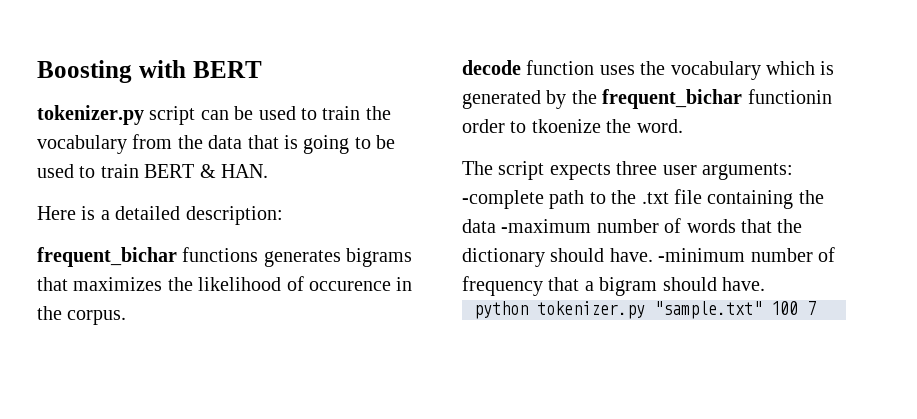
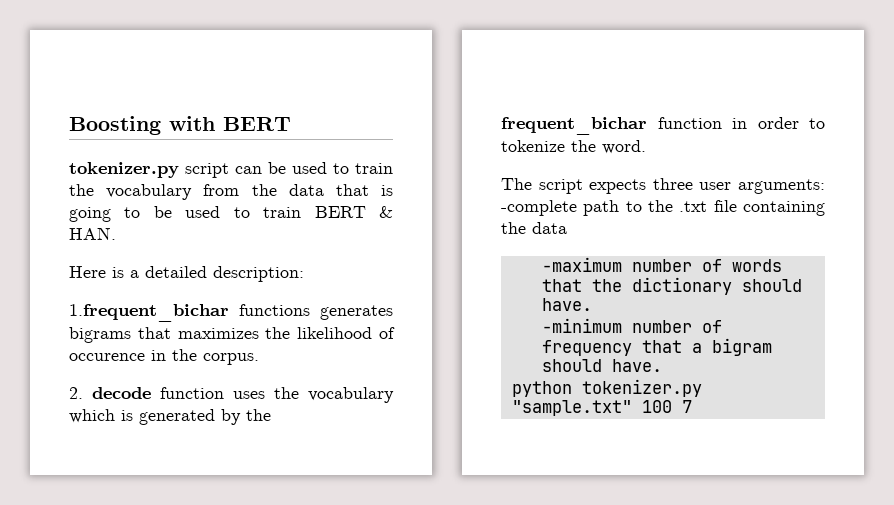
- frequent_bichar functions generates bigrams that maximizes the likelihood of occurence in the corpus.
+ 1.frequent_bichar functions generates bigrams that maximizes the likelihood of occurence in the corpus.
- decode function uses the vocabulary which is generated by the frequent_bichar functionin order to tkoenize the word.
+ 2. decode function uses the vocabulary which is generated by the frequent_bichar function in order to tokenize the word.
- The script expects three user arguments: -complete path to the .txt file containing the data -maximum number of words that the dictionary should have. -minimum number of frequency that a bigram should have.
+ The script expects three user arguments: -complete path to the .txt file containing the data
+ -maximum number of words that the dictionary should have.
+ -minimum number of frequency that a bigram should have.

